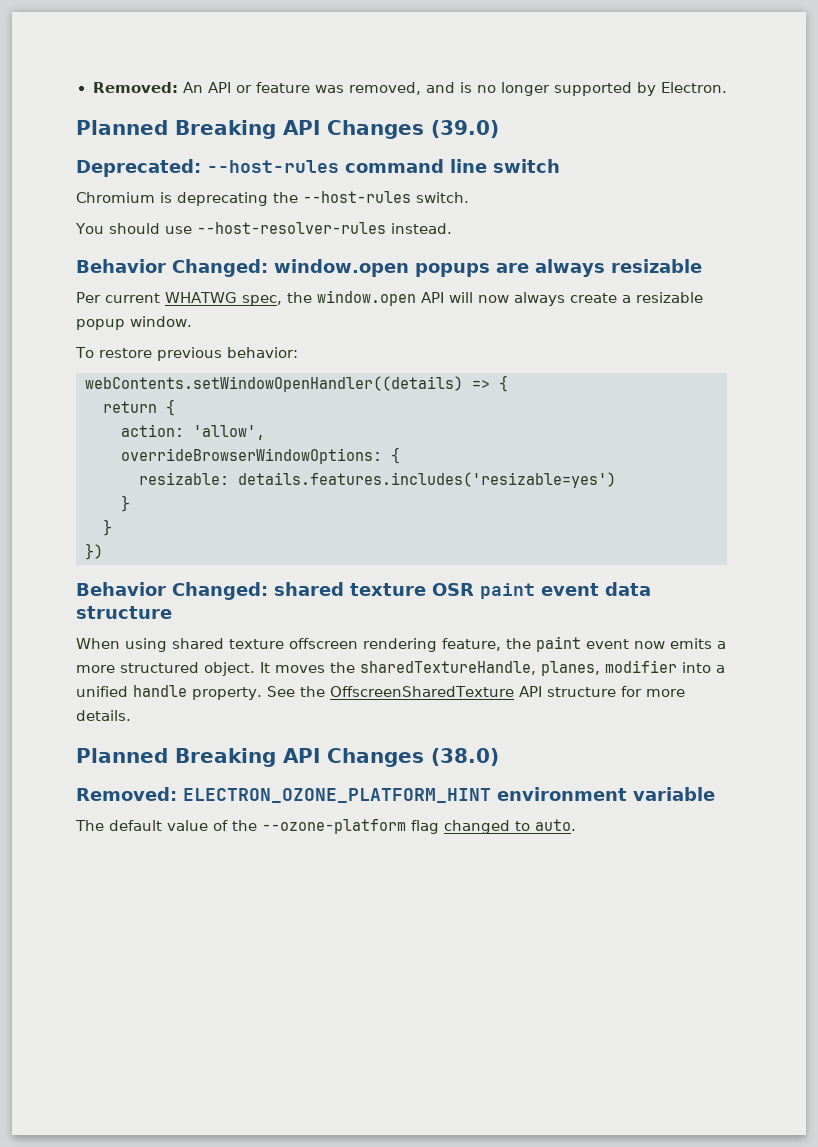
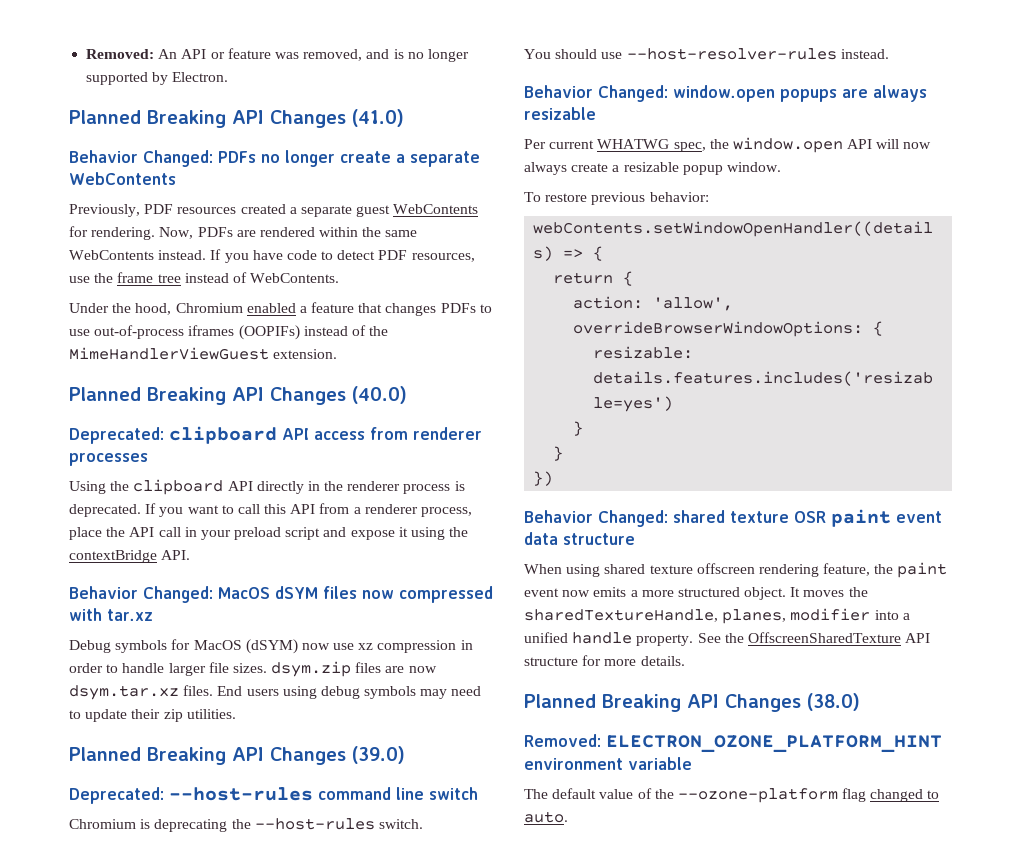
+ Planned Breaking API Changes (41.0)
+ Behavior Changed: PDFs no longer create a separate WebContents
+ Previously, PDF resources created a separate guest WebContents for rendering. Now, PDFs are rendered within the same WebContents instead. If you have code to detect PDF resources, use the frame tree instead of WebContents.
+ Under the hood, Chromium enabled a feature that changes PDFs to use out-of-process iframes (OOPIFs) instead of the MimeHandlerViewGuest extension.
+ Planned Breaking API Changes (40.0)
+ Deprecated: clipboard API access from renderer processes
+ Using the clipboard API directly in the renderer process is deprecated. If you want to call this API from a renderer process, place the API call in your preload script and expose it using the contextBridge API.
+ Behavior Changed: MacOS dSYM files now compressed with tar.xz
+ Debug symbols for MacOS (dSYM) now use xz compression in order to handle larger file sizes. dsym.zip files are now dsym.tar.xz files. End users using debug symbols may need to update their zip utilities.

